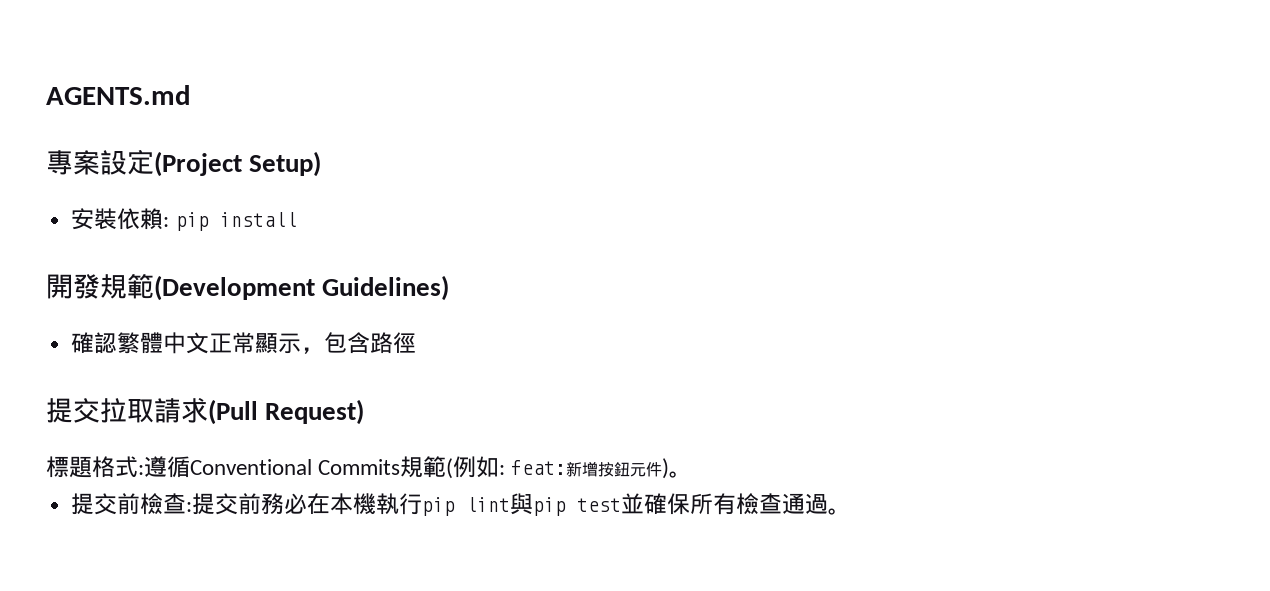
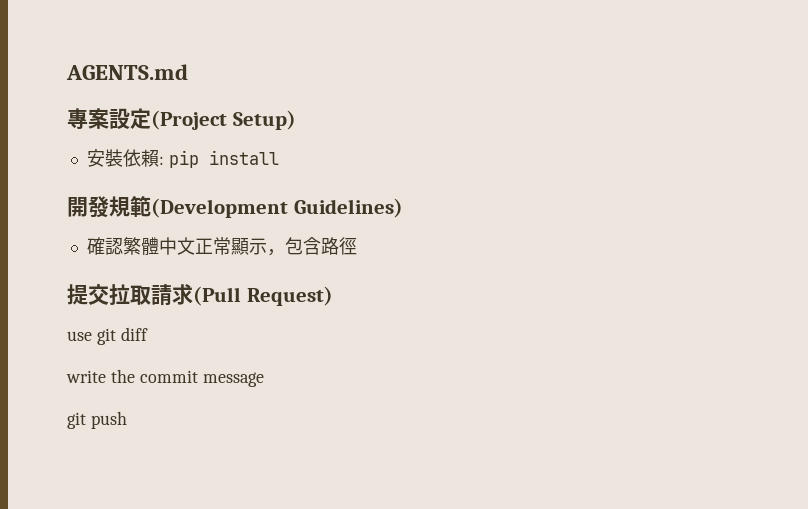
- 標題格式:遵循Conventional Commits規範(例如: feat:新增按鈕元件)。
- 提交前檢查:提交前務必在本機執行pip lint與pip test並確保所有檢查通過。
+ use git diff
+ write the commit message
+ git push

